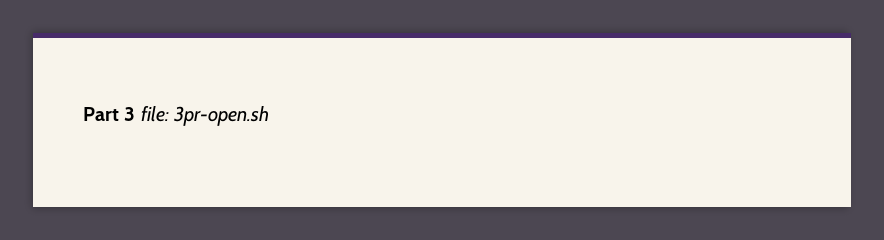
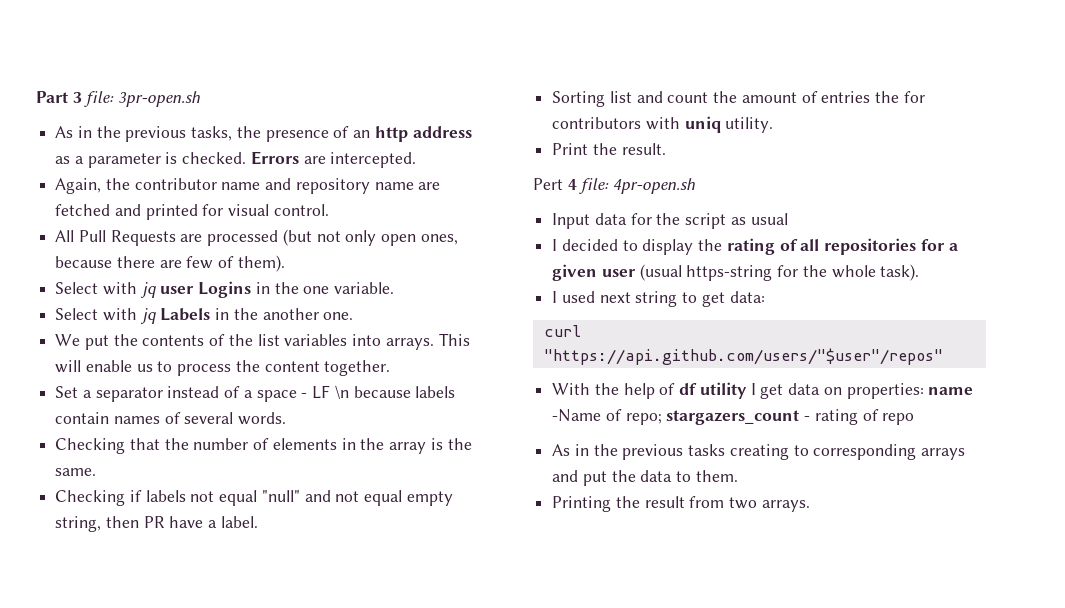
+ As in the previous tasks, the presence of an http address as a parameter is checked. Errors are intercepted.
+ Again, the contributor name and repository name are fetched and printed for visual control.
+ All Pull Requests are processed (but not only open ones, because there are few of them).
+ Select with jq user Logins in the one variable.
+ Select with jq Labels in the another one.
+ We put the contents of the list variables into arrays. This will enable us to process the content together.
+ Set a separator instead of a space - LF \n because labels contain names of several words.
+ Checking that the number of elements in the array is the same.
+ Checking if labels not equal "null" and not equal empty string, then PR have a label.
+ Sorting list and count the amount of entries the for contributors with uniq utility.
+ Print the result.
+ Pert 4 file: 4pr-open.sh
+ Input data for the script as usual
+ I decided to display the rating of all repositories for a given user (usual https-string for the whole task).
+ I used next string to get data:
+ curl "https://api.github.com/users/"$user"/repos"
+ With the help of df utility I get data on properties: name -Name of repo; stargazers_count - rating of repo
+ As in the previous tasks creating to corresponding arrays and put the data to them.
+ Printing the result from two arrays.

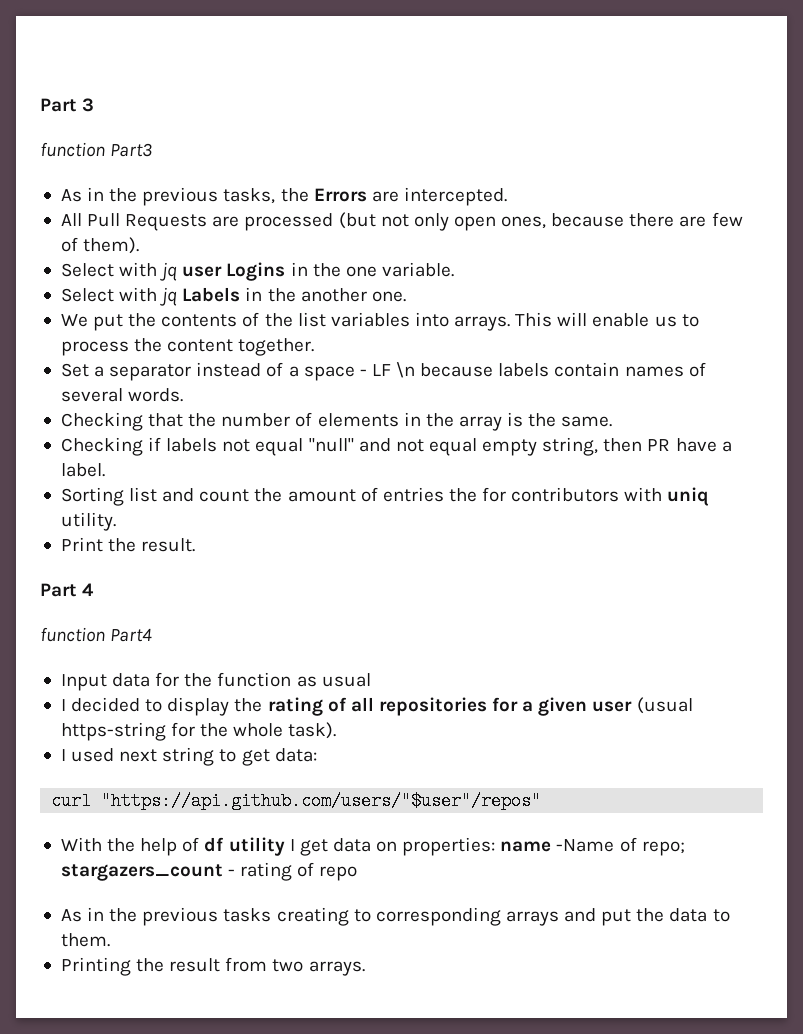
- Part 3 file: 3pr-open.sh
+ Part 3
+ function Part3
- As in the previous tasks, the presence of an http address as a parameter is checked. Errors are intercepted.
- Again, the contributor name and repository name are fetched and printed for visual control.
+ As in the previous tasks, the Errors are intercepted.
- Pert 4 file: 4pr-open.sh
+ Part 4
+ function Part4
- Input data for the script as usual
+ Input data for the function as usual

